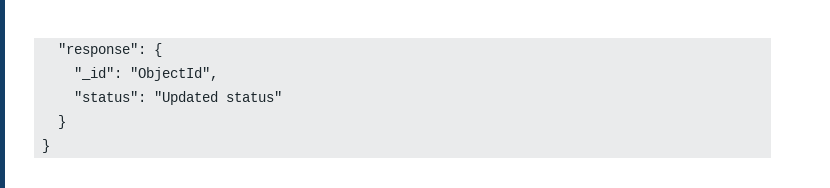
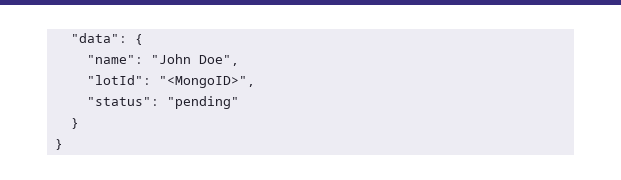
- "response": {
+ "data": {
- "_id": "ObjectId",
+ "name": "John Doe",
+ "lotId": "<MongoID>",
- "status": "Updated status"
+ "status": "pending"

